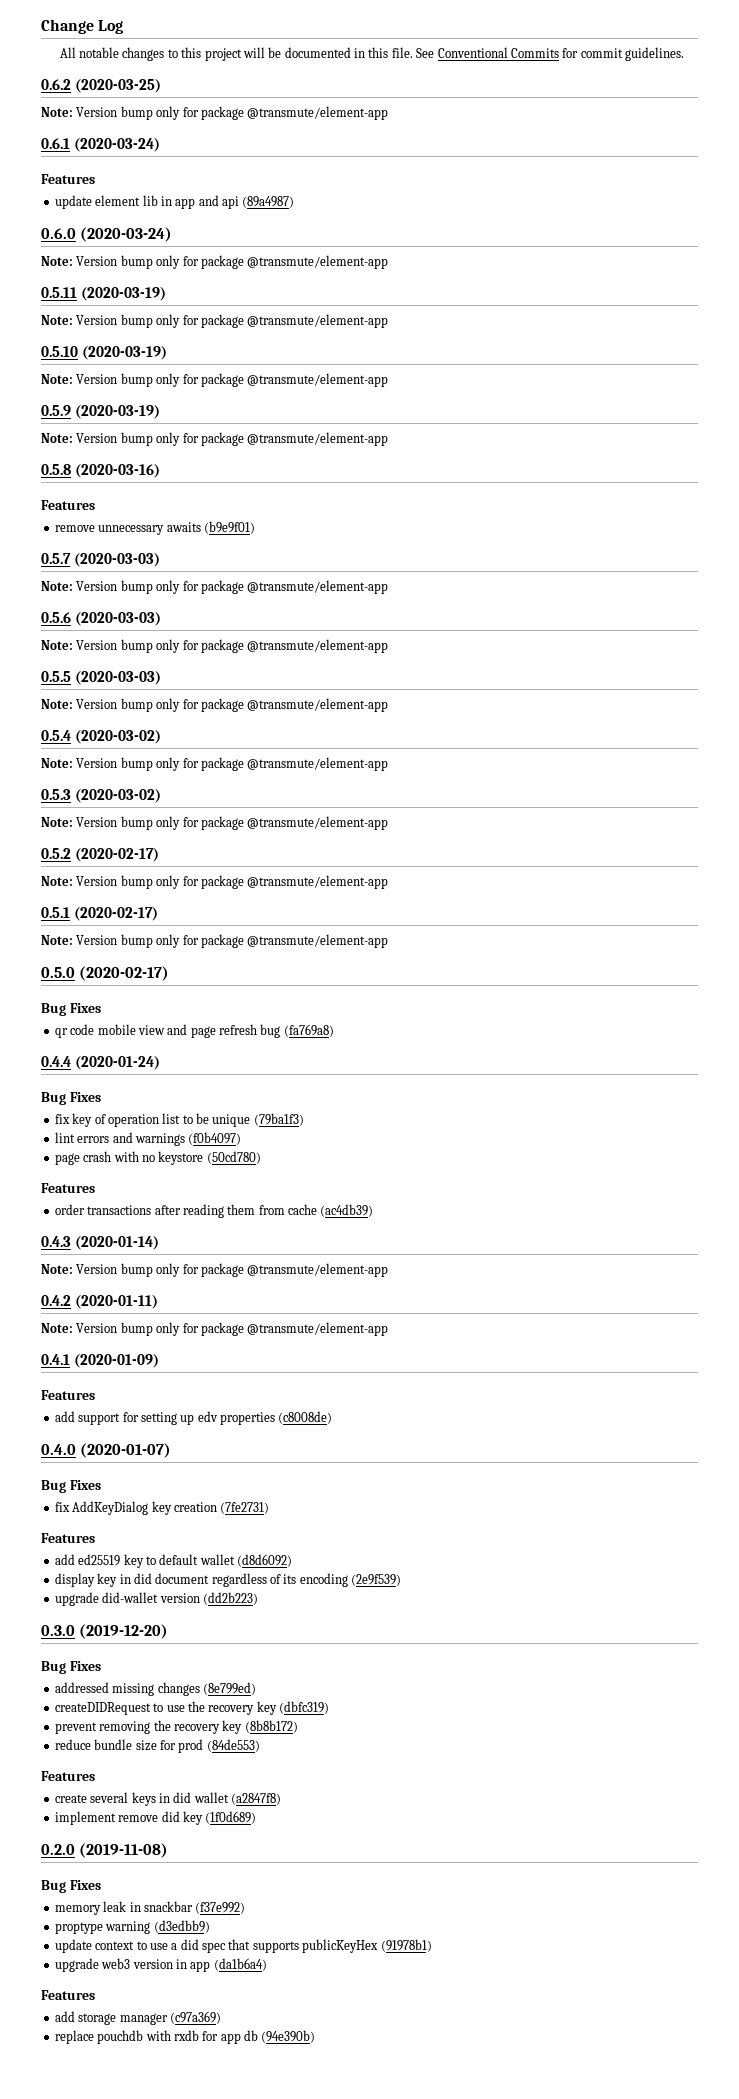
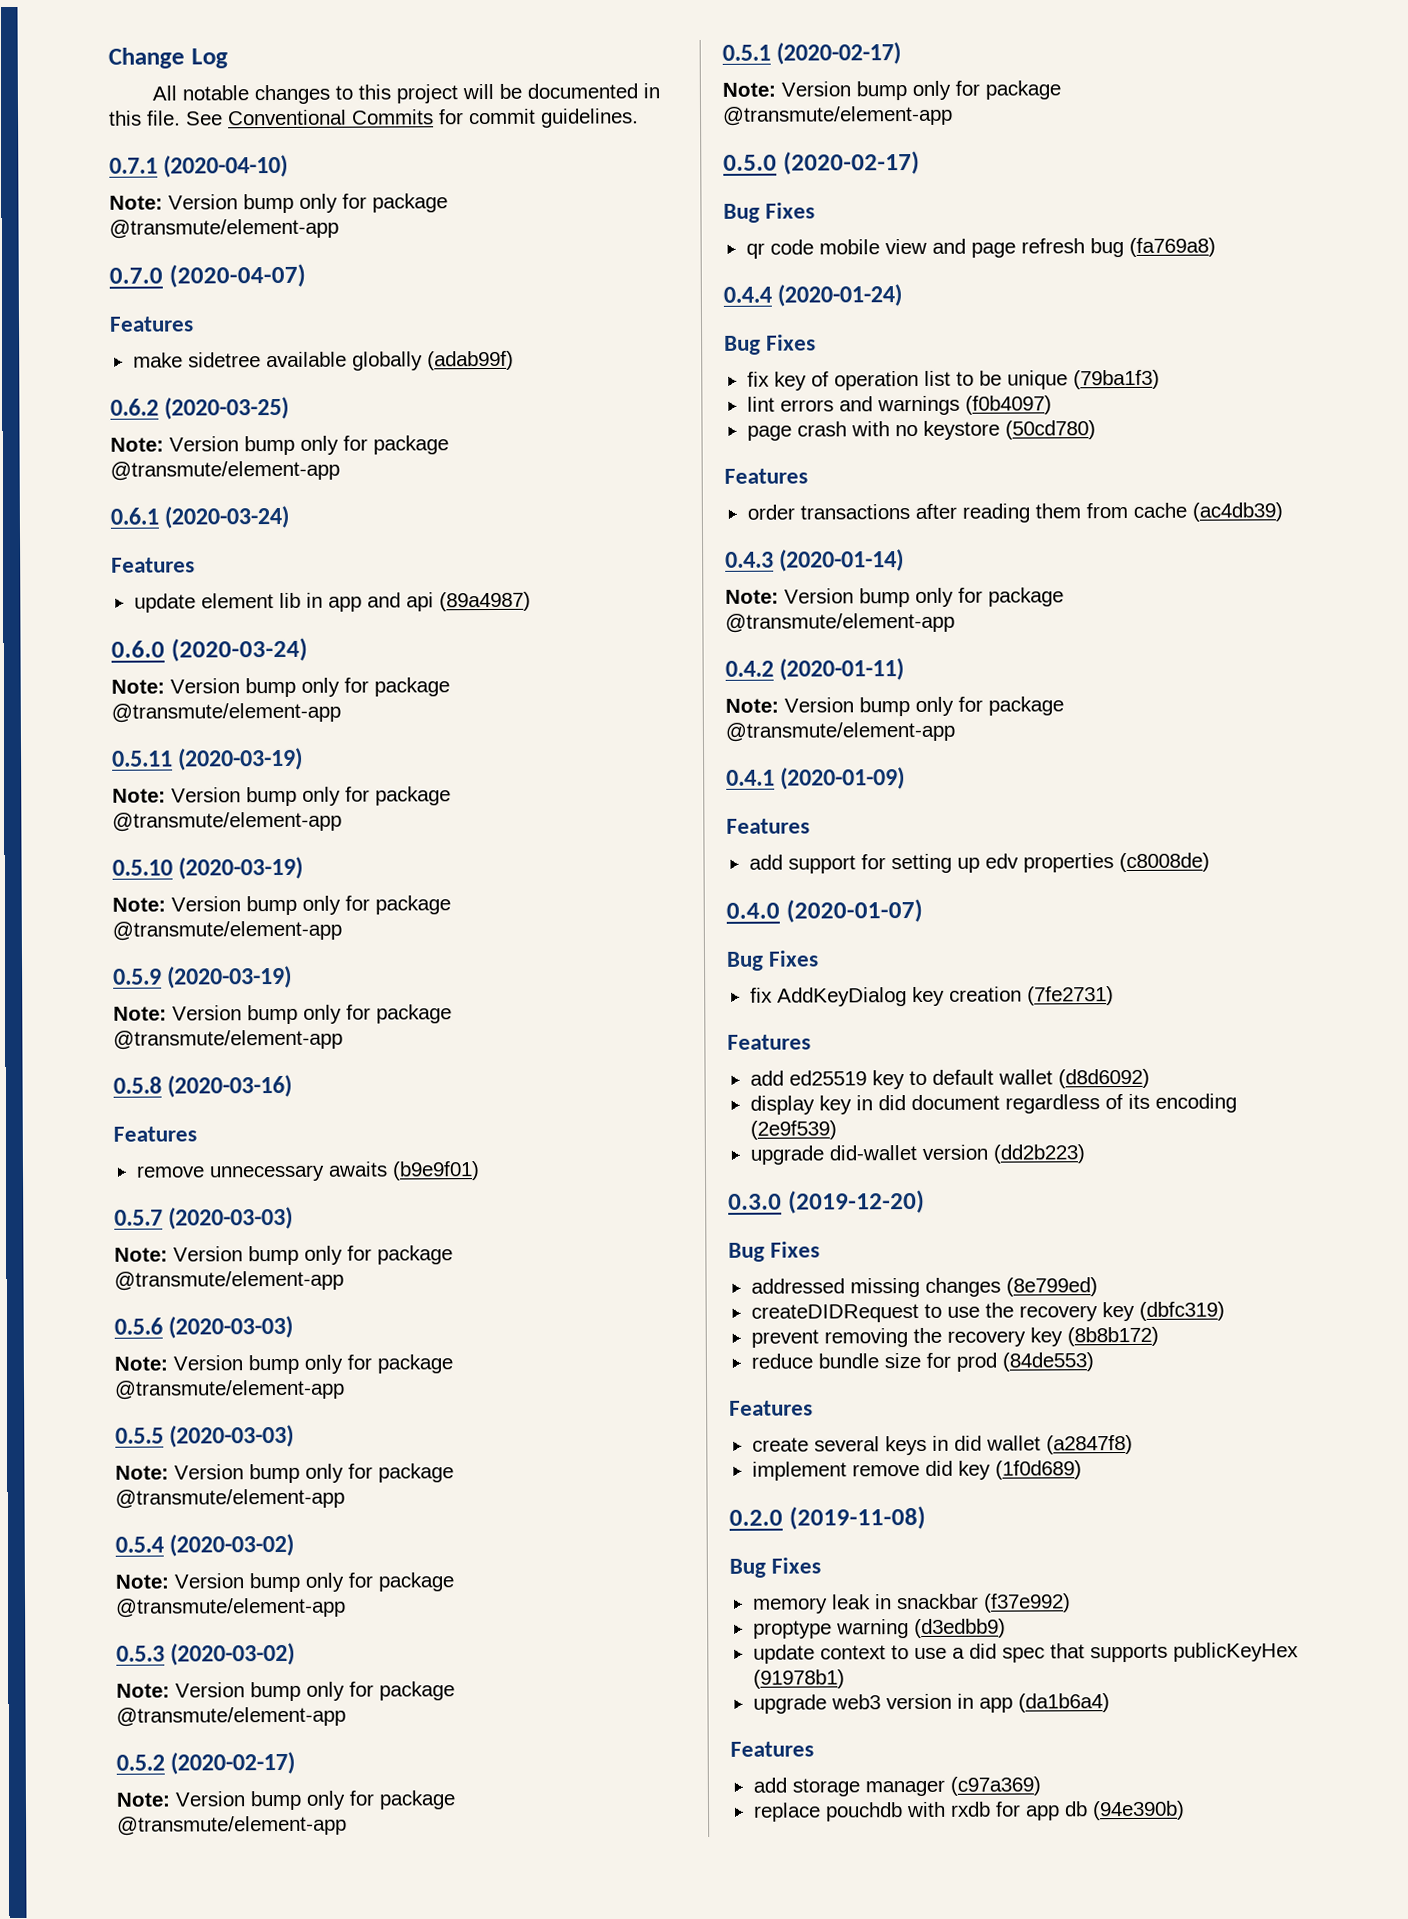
+ 0.7.1 (2020-04-10)
+ Note: Version bump only for package @transmute/element-app
+ 0.7.0 (2020-04-07)
+ Features
+ make sidetree available globally (adab99f)

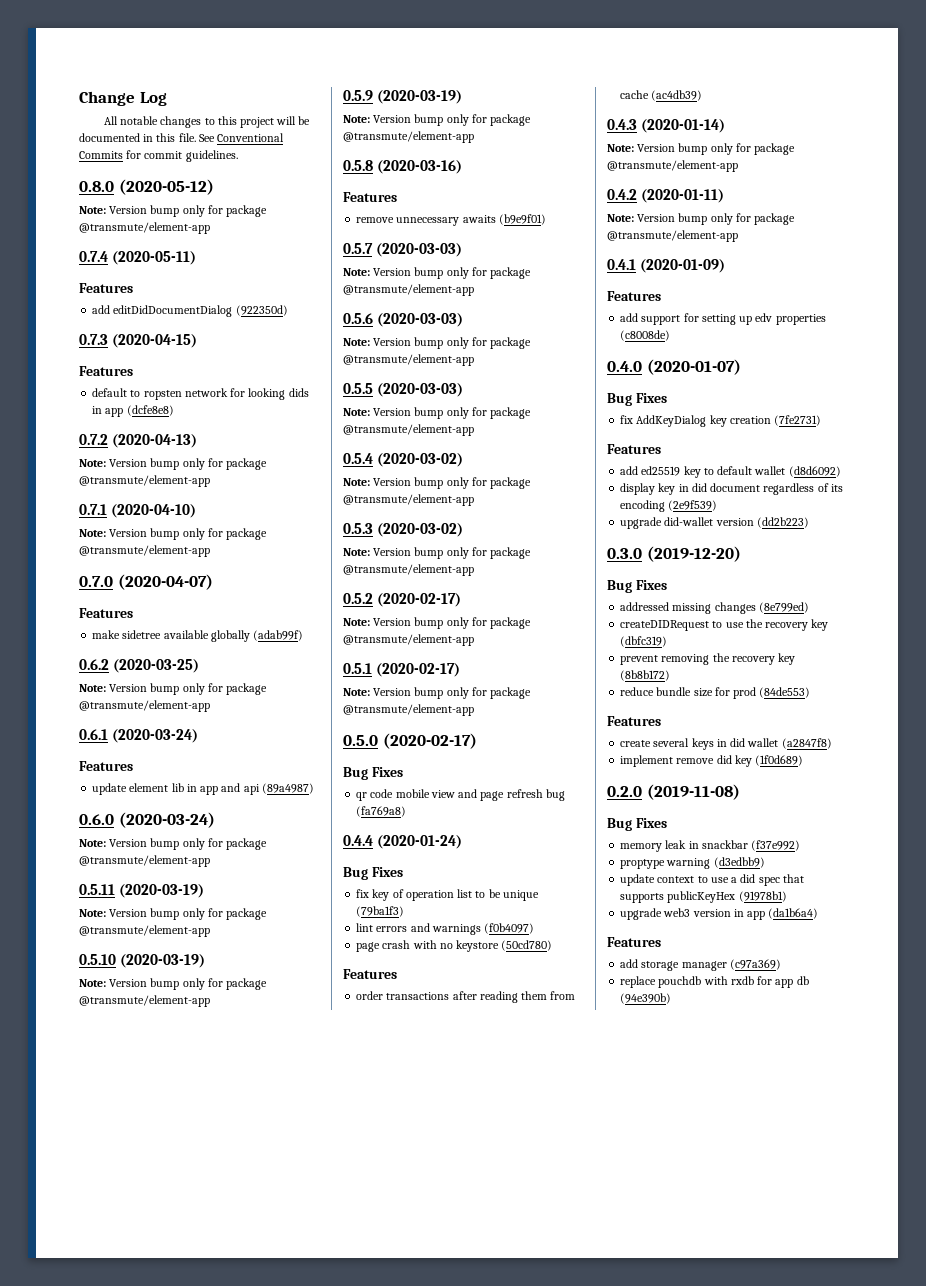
+ 0.8.0 (2020-05-12)
+ Note: Version bump only for package @transmute/element-app
+ 0.7.4 (2020-05-11)
+ Features
+ add editDidDocumentDialog (922350d)
+ 0.7.3 (2020-04-15)
+ Features
+ default to ropsten network for looking dids in app (dcfe8e8)
+ 0.7.2 (2020-04-13)
+ Note: Version bump only for package @transmute/element-app

